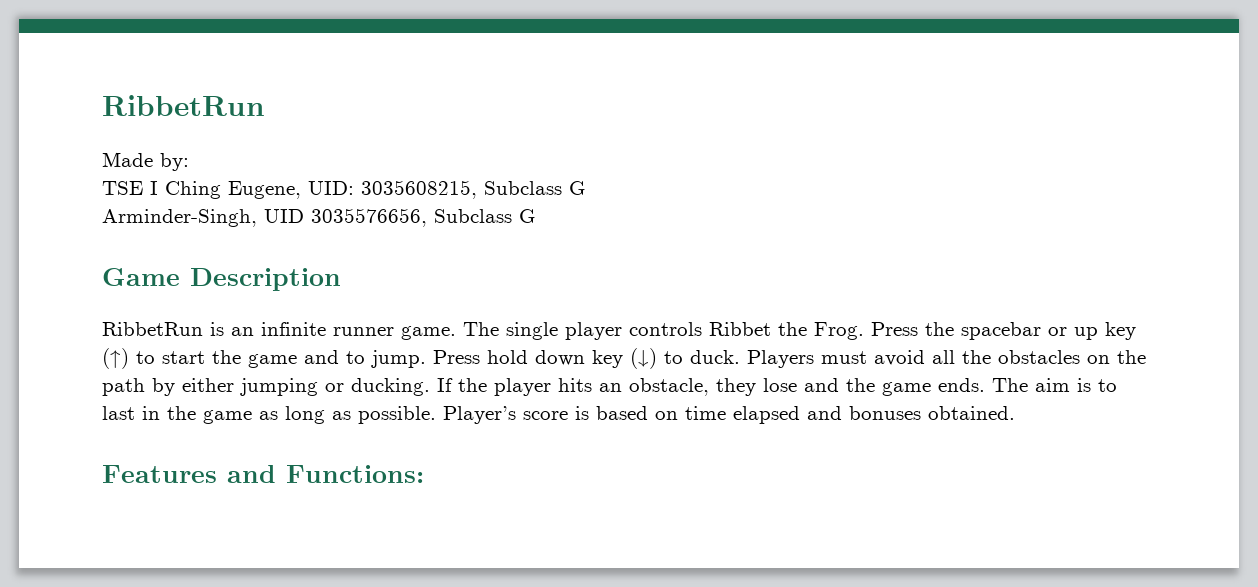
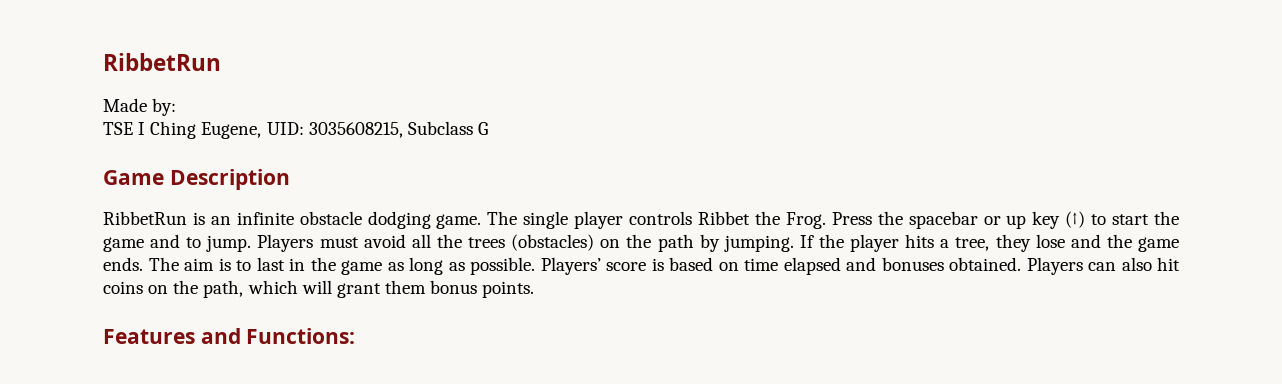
- Arminder-Singh, UID 3035576656, Subclass G
- RibbetRun is an infinite runner game.
+ RibbetRun is an infinite obstacle dodging game.
- Press hold down key (↓) to duck.
- Players must avoid all the obstacles on the path by either jumping or ducking.
+ Players must avoid all the trees (obstacles) on the path by jumping.
- If the player hits an obstacle, they lose and the game ends.
+ If the player hits a tree, they lose and the game ends.
- Player’s score is based on time elapsed and bonuses obtained.
+ Players’ score is based on time elapsed and bonuses obtained. Players can also hit coins on the path, which will grant them bonus points.

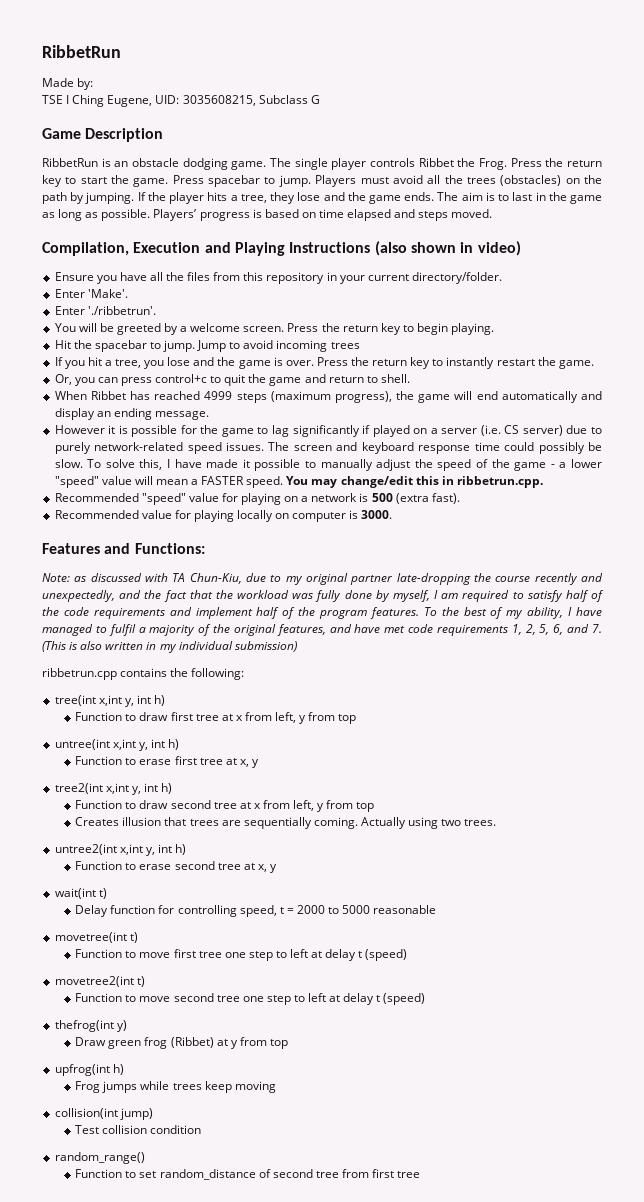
- RibbetRun is an infinite obstacle dodging game.
+ RibbetRun is an obstacle dodging game.
- Press the spacebar or up key (↑) to start the game and to jump.
+ Press the return key to start the game. Press spacebar to jump.
- Players’ score is based on time elapsed and bonuses obtained. Players can also hit coins on the path, which will grant them bonus points.
+ Players’ progress is based on time elapsed and steps moved.
+ Compilation, Execution and Playing Instructions (also shown in video)
+ Ensure you have all the files from this repository in your current directory/folder.
+ Enter 'Make'.
+ Enter './ribbetrun'.
+ You will be greeted by a welcome screen. Press the return key to begin playing.
+ Hit the spacebar to jump. Jump to avoid incoming trees
+ If you hit a tree, you lose and the game is over. Press the return key to instantly restart the game.
+ Or, you can press control+c to quit the game and return to shell.
+ When Ribbet has reached 4999 steps (maximum progress), the game will end automatically and display an ending message.
+ However it is possible for the game to lag significantly if played on a server (i.e. CS server) due to purely network-related speed issues. The screen and keyboard response time could possibly be slow. To solve this, I have made it possible to manually adjust the speed of the game - a lower "speed" value will mean a FASTER speed. You may change/edit this in ribbetrun.cpp.
+ Recommended "speed" value for playing on a network is 500 (extra fast).
+ Recommended value for playing locally on computer is 3000.
  Features and Functions:
+ Note: as discussed with TA Chun-Kiu, due to my original partner late-dropping the course recently and unexpectedly, and the fact that the workload was fully done by myself, I am required to satisfy half of the code requirements and implement half of the program features. To the best of my ability, I have managed to fulfil a majority of the original features, and have met code requirements 1, 2, 5, 6, and 7. (This is also written in my individual submission)
+ ribbetrun.cpp contains the following:
+ tree(int x,int y, int h)
+ Function to draw first tree at x from left, y from top
+ untree(int x,int y, int h)
+ Function to erase first tree at x, y
+ tree2(int x,int y, int h)
+ Function to draw second tree at x from left, y from top
+ Creates illusion that trees are sequentially coming. Actually using two trees.
+ untree2(int x,int y, int h)
+ Function to erase second tree at x, y
+ wait(int t)
+ Delay function for controlling speed, t = 2000 to 5000 reasonable
+ movetree(int t)
+ Function to move first tree one step to left at delay t (speed)
+ movetree2(int t)
+ Function to move second tree one step to left at delay t (speed)
+ thefrog(int y)
+ Draw green frog (Ribbet) at y from top
+ upfrog(int h)
+ Frog jumps while trees keep moving
+ collision(int jump)
+ Test collision condition
+ random_range()
+ Function to set random_distance of second tree from first tree

